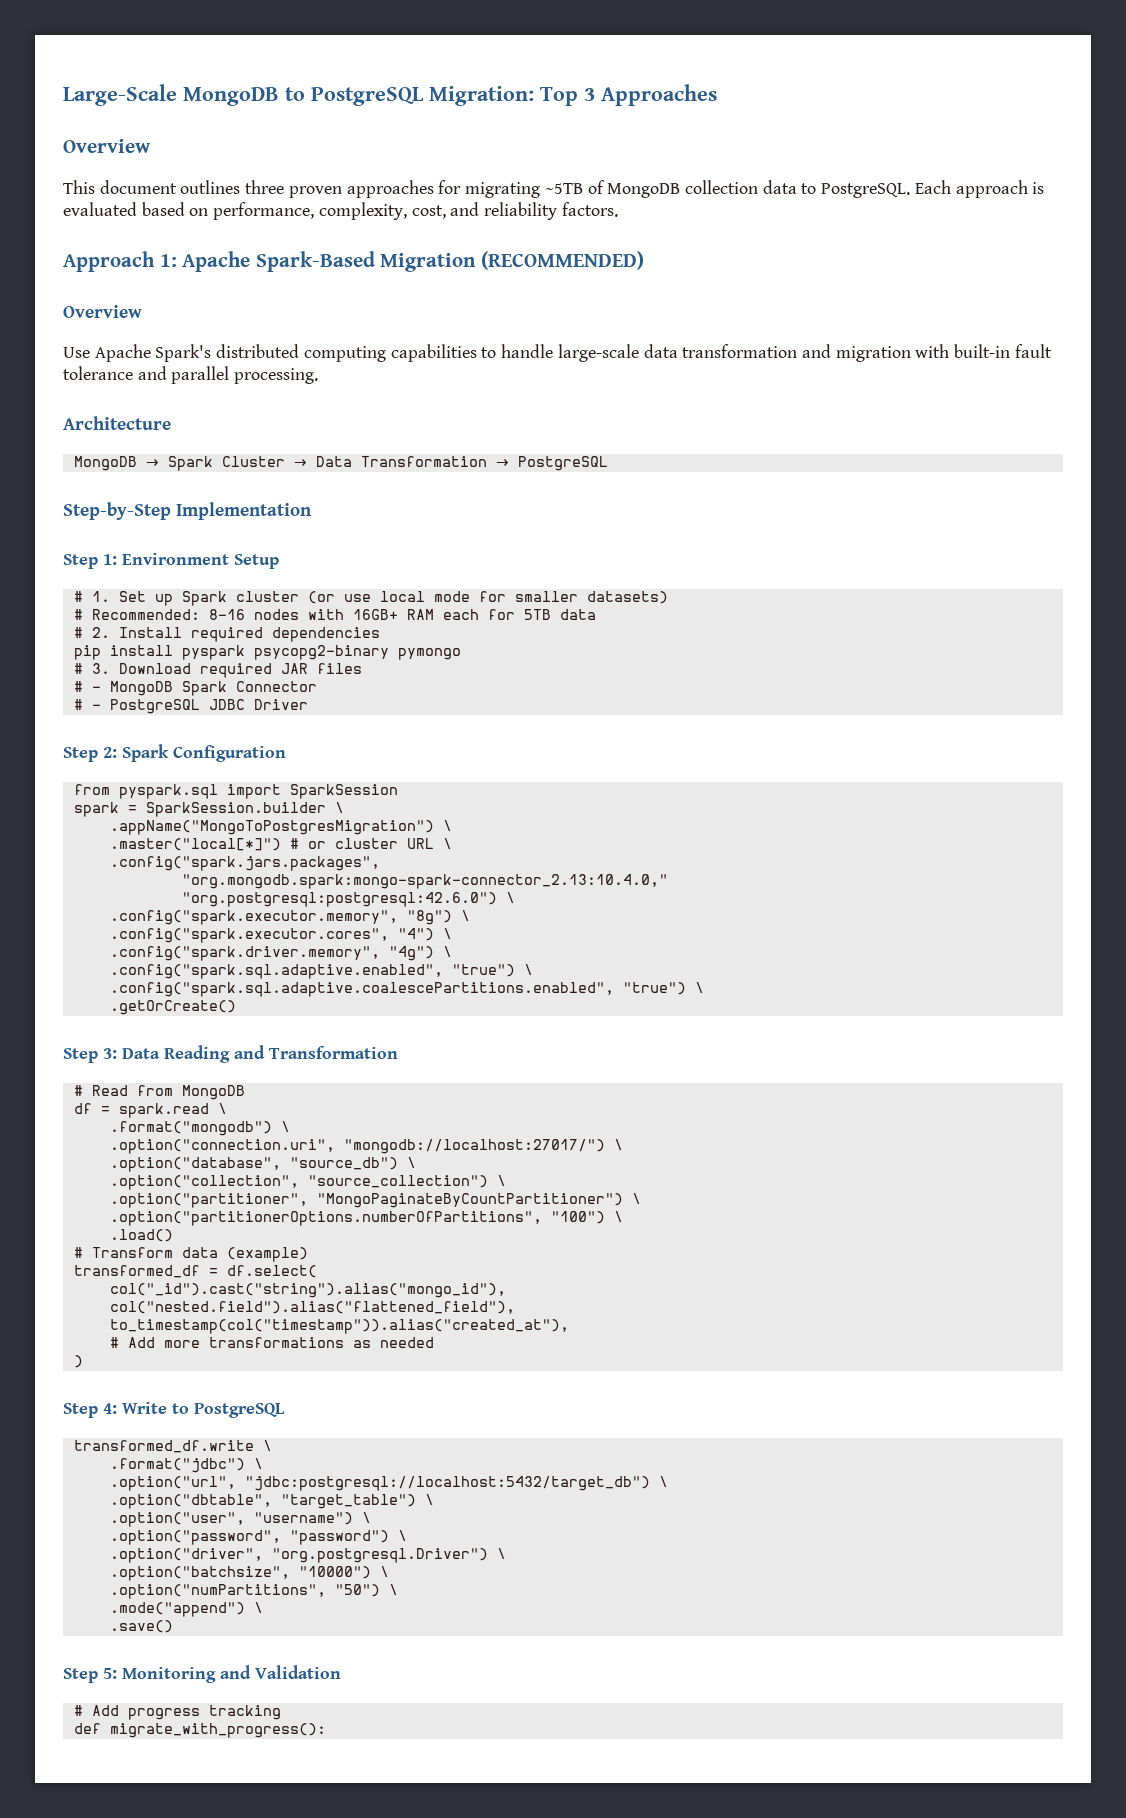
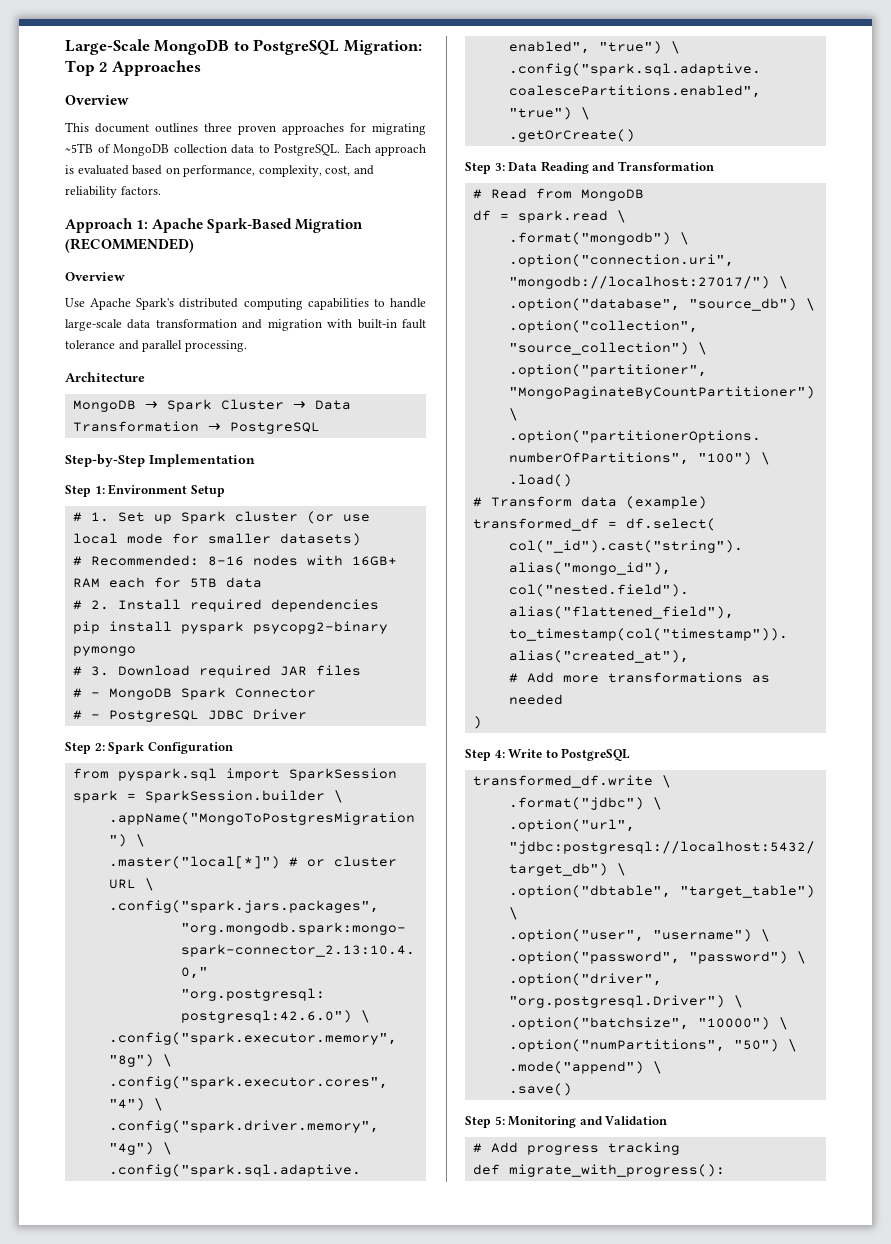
- Large-Scale MongoDB to PostgreSQL Migration: Top 3 Approaches
+ Large-Scale MongoDB to PostgreSQL Migration: Top 2 Approaches

